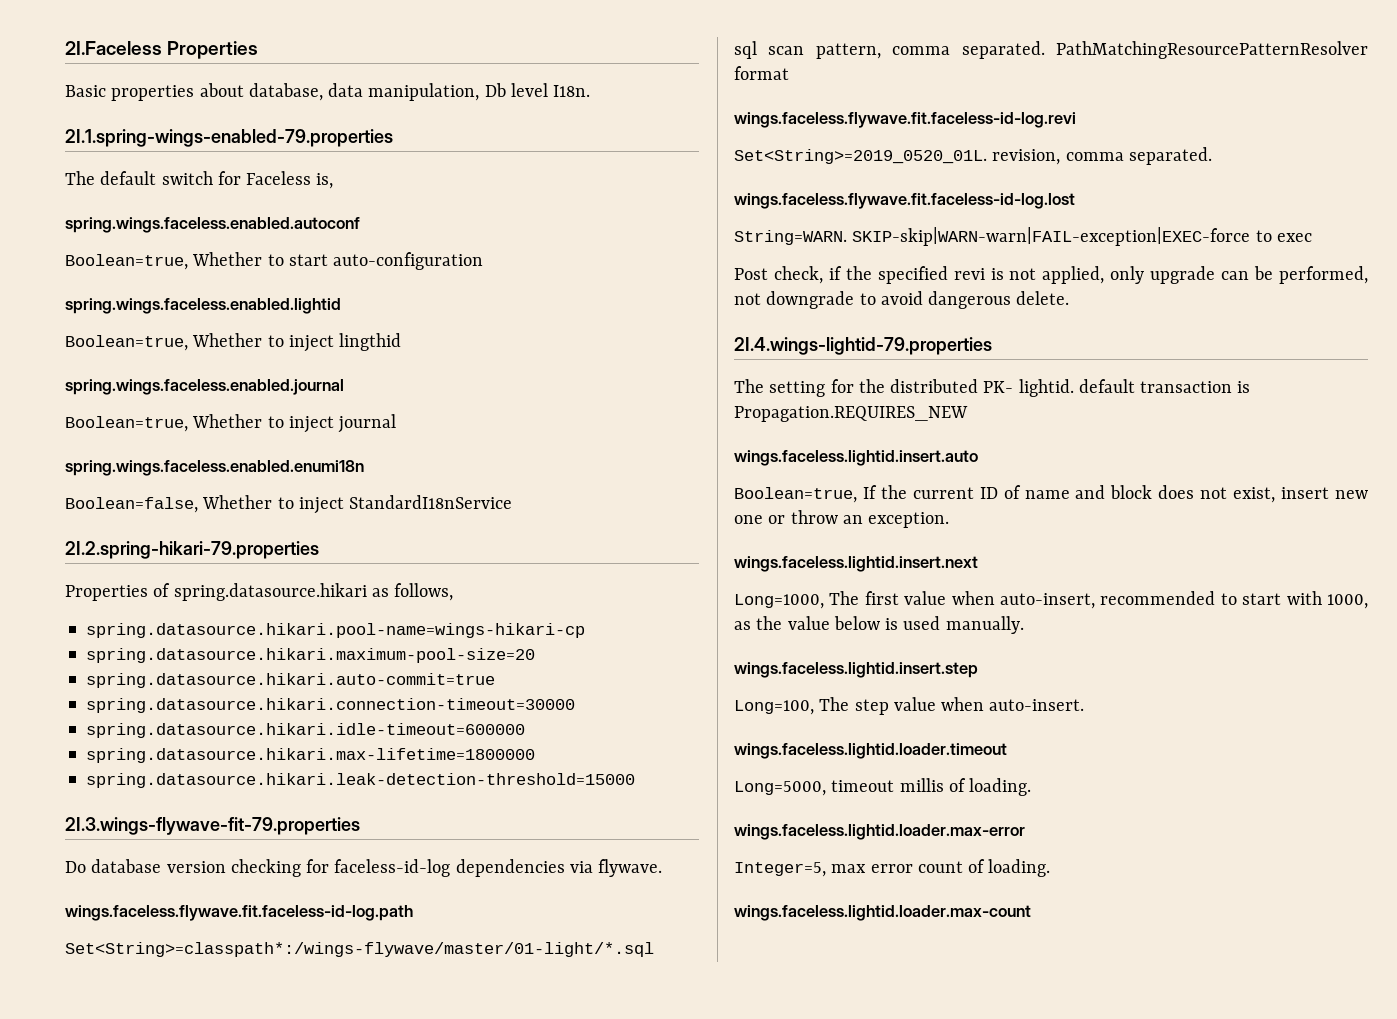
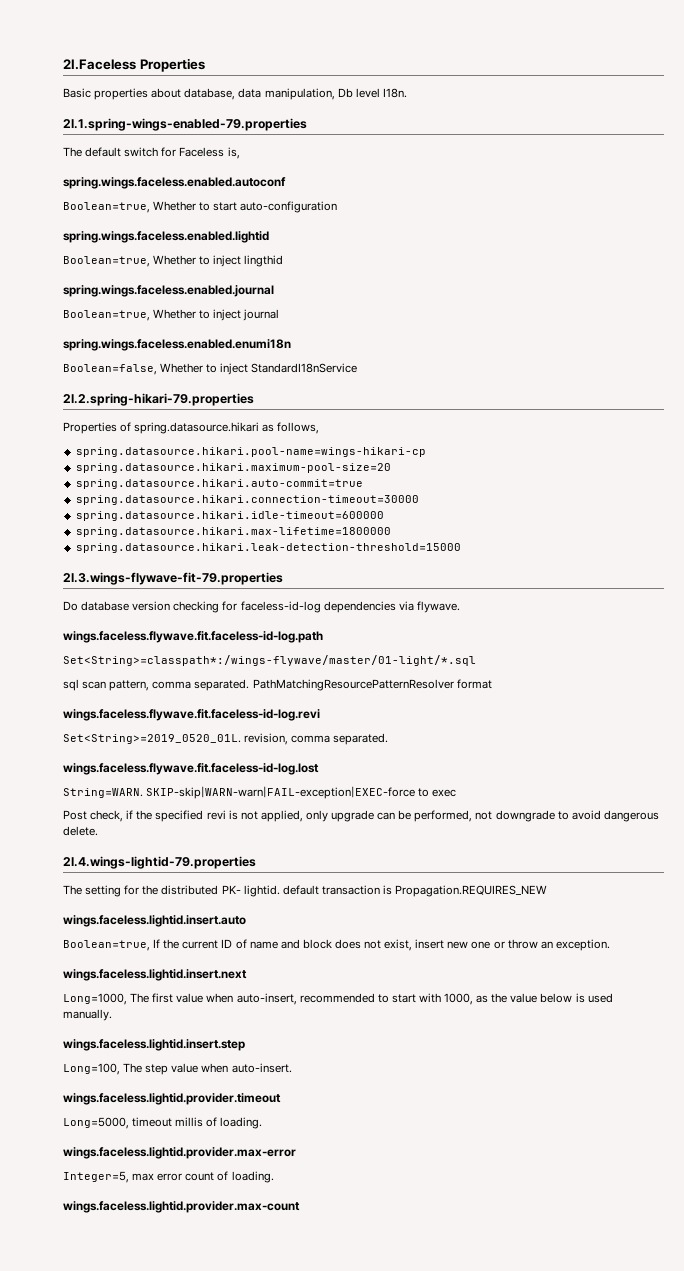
- wings.faceless.lightid.loader.timeout
+ wings.faceless.lightid.provider.timeout
- wings.faceless.lightid.loader.max-error
+ wings.faceless.lightid.provider.max-error
- wings.faceless.lightid.loader.max-count
+ wings.faceless.lightid.provider.max-count

